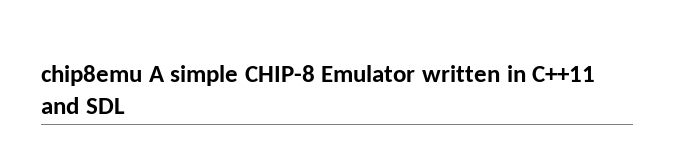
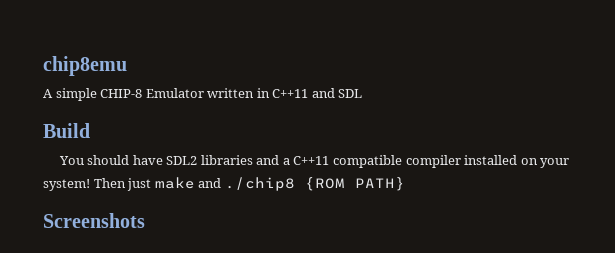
- chip8emu A simple CHIP-8 Emulator written in C++11 and SDL
+ chip8emu
+ A simple CHIP-8 Emulator written in C++11 and SDL
+ Build
+ You should have SDL2 libraries and a C++11 compatible compiler installed on your system! Then just make and ./chip8 {ROM PATH}
+ Screenshots

